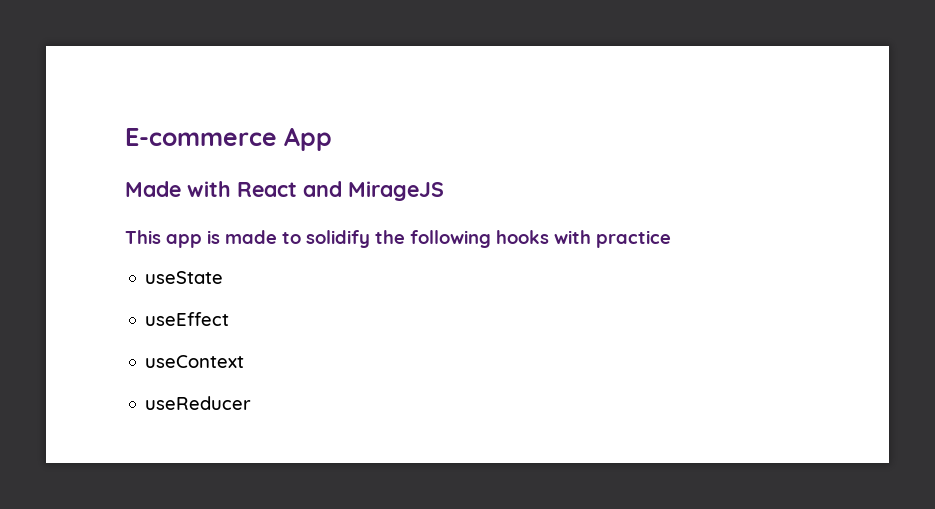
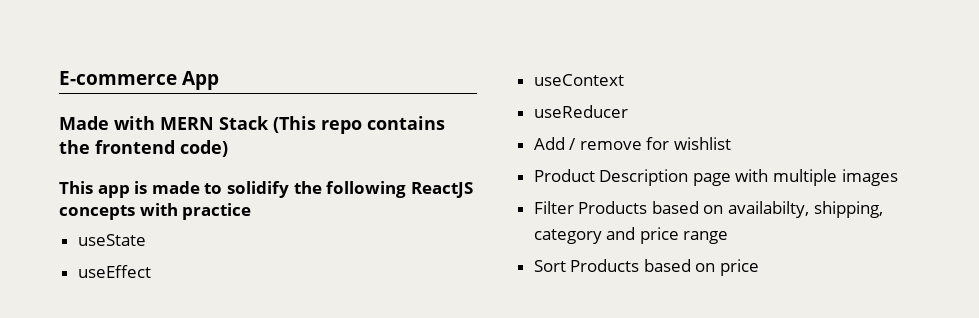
- Made with React and MirageJS
+ Made with MERN Stack (This repo contains the frontend code)
- This app is made to solidify the following hooks with practice
+ This app is made to solidify the following ReactJS concepts with practice
+ Add / remove for wishlist
+ Product Description page with multiple images
+ Filter Products based on availabilty, shipping, category and price range
+ Sort Products based on price

